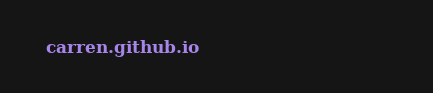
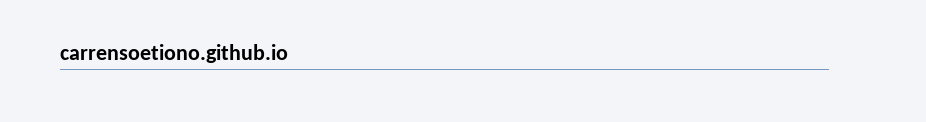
- carren.github.io
+ carrensoetiono.github.io

